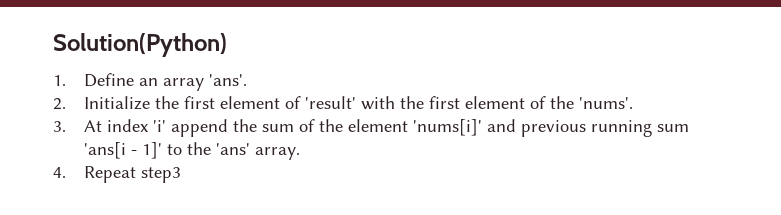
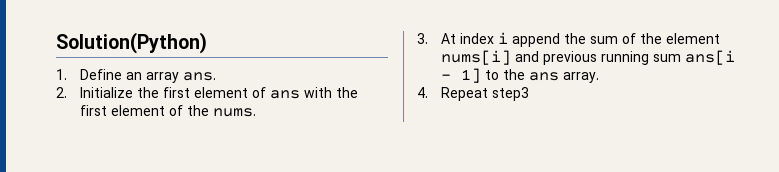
- 1. Define an array 'ans'.
+ 1. Define an array ans.
- 2. Initialize the first element of 'result' with the first element of the 'nums'.
+ 2. Initialize the first element of ans with the first element of the nums.
- 3. At index 'i' append the sum of the element 'nums[i]' and previous running sum 'ans[i - 1]' to the 'ans' array.
+ 3. At index i append the sum of the element nums[i] and previous running sum ans[i - 1] to the ans array.

